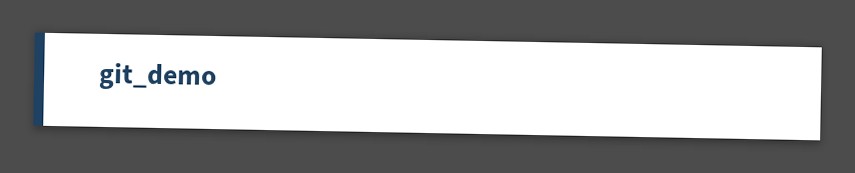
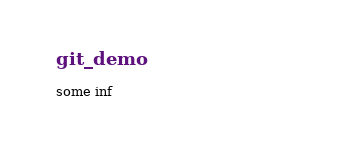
+ some inf

